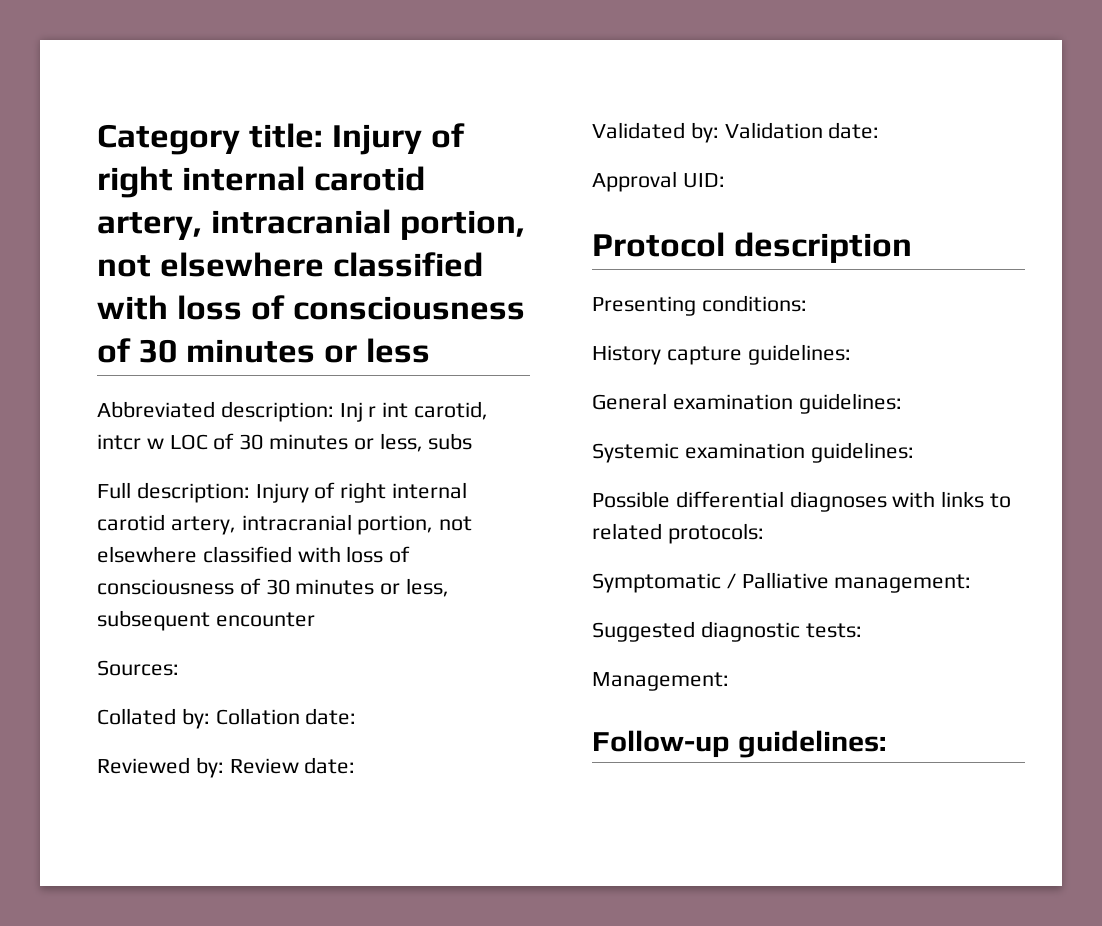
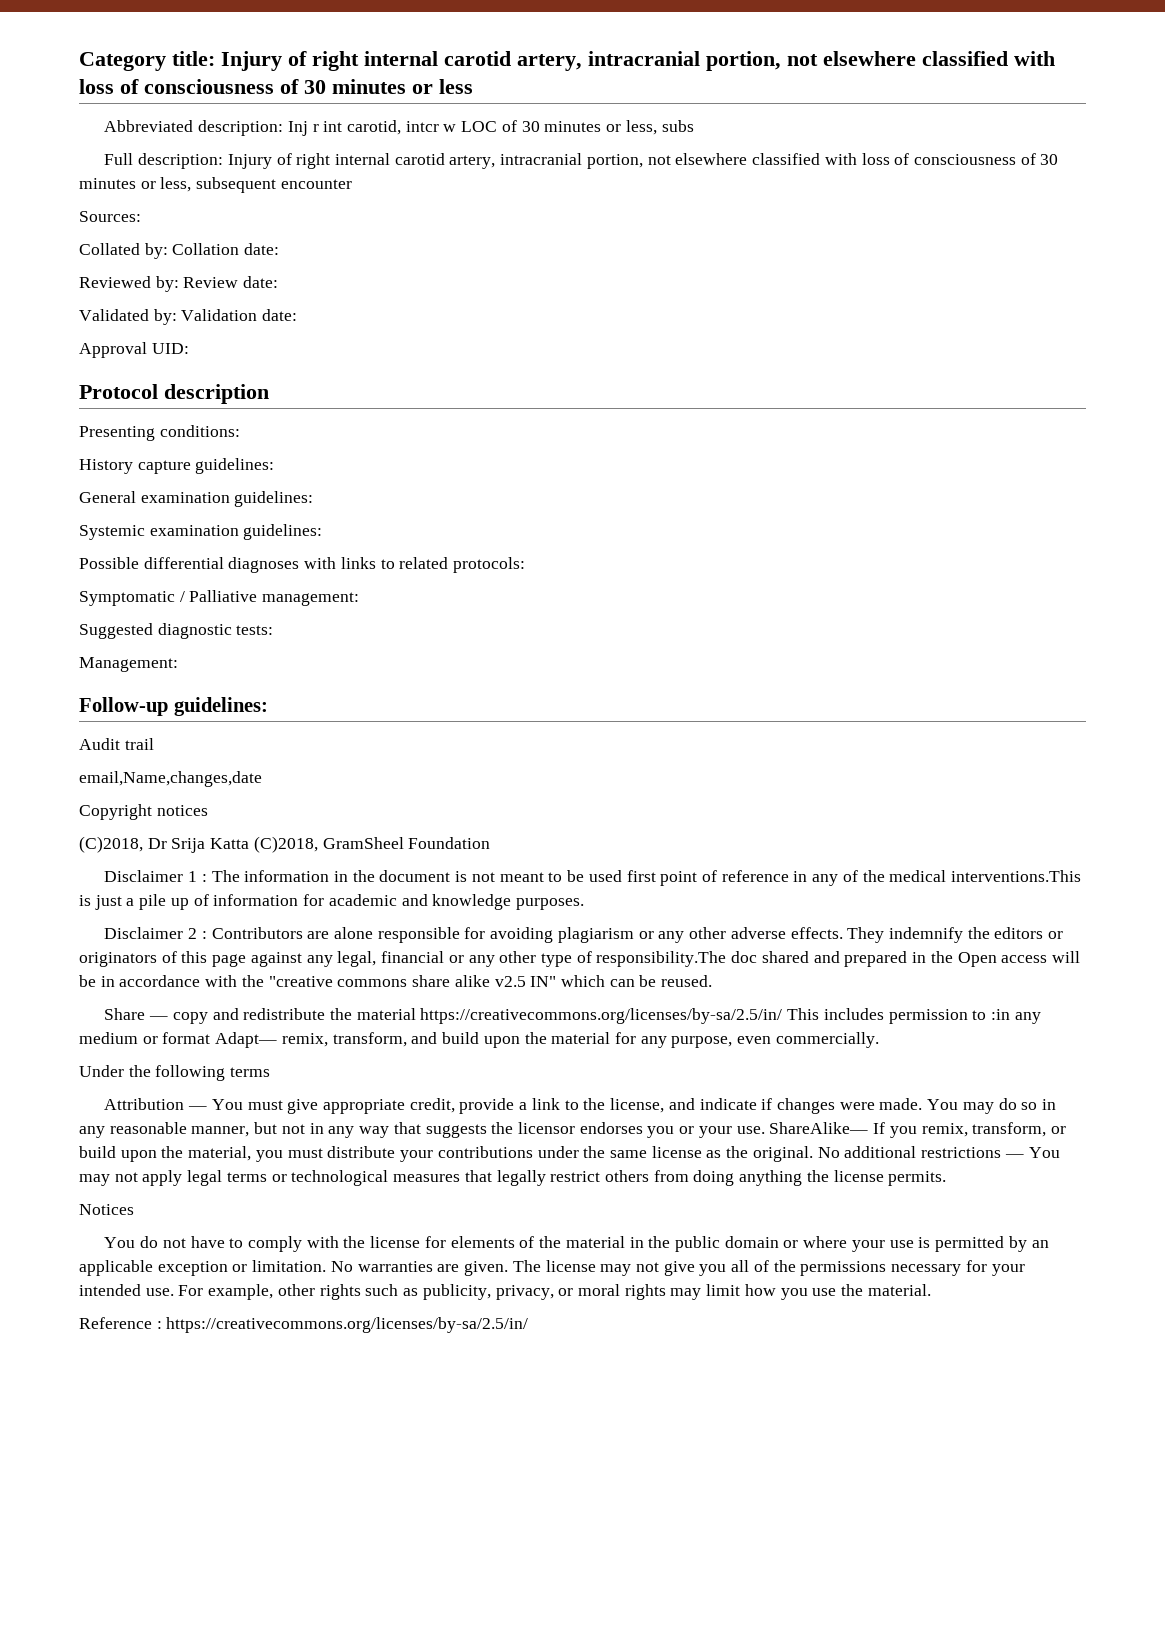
+ Audit trail
+ email,Name,changes,date
+ Copyright notices
+ (C)2018, Dr Srija Katta (C)2018, GramSheel Foundation
+ Disclaimer 1 : The information in the document is not meant to be used first point of reference in any of the medical interventions.This is just a pile up of information for academic and knowledge purposes.
+ Disclaimer 2 : Contributors are alone responsible for avoiding plagiarism or any other adverse effects. They indemnify the editors or originators of this page against any legal, financial or any other type of responsibility.The doc shared and prepared in the Open access will be in accordance with the "creative commons share alike v2.5 IN" which can be reused.
+ Share — copy and redistribute the material https://creativecommons.org/licenses/by-sa/2.5/in/ This includes permission to :in any medium or format Adapt— remix, transform, and build upon the material for any purpose, even commercially.
+ Under the following terms
+ Attribution — You must give appropriate credit, provide a link to the license, and indicate if changes were made. You may do so in any reasonable manner, but not in any way that suggests the licensor endorses you or your use. ShareAlike— If you remix, transform, or build upon the material, you must distribute your contributions under the same license as the original. No additional restrictions — You may not apply legal terms or technological measures that legally restrict others from doing anything the license permits.
+ Notices
+ You do not have to comply with the license for elements of the material in the public domain or where your use is permitted by an applicable exception or limitation. No warranties are given. The license may not give you all of the permissions necessary for your intended use. For example, other rights such as publicity, privacy, or moral rights may limit how you use the material.
+ Reference : https://creativecommons.org/licenses/by-sa/2.5/in/

